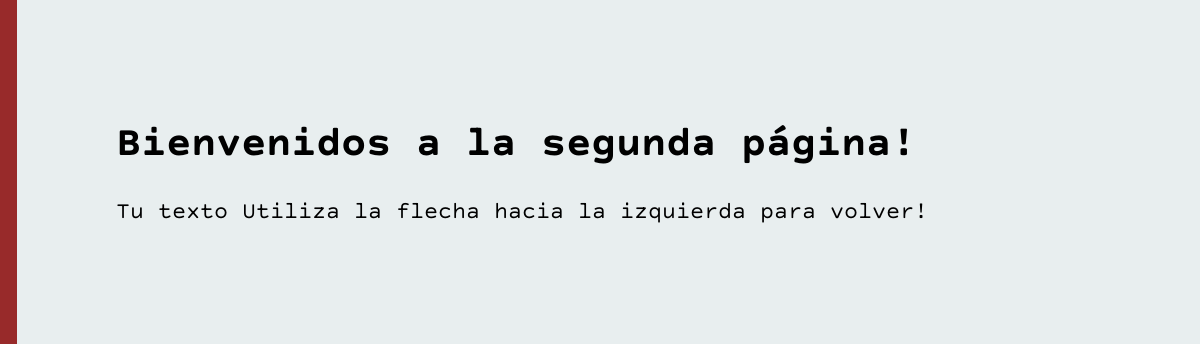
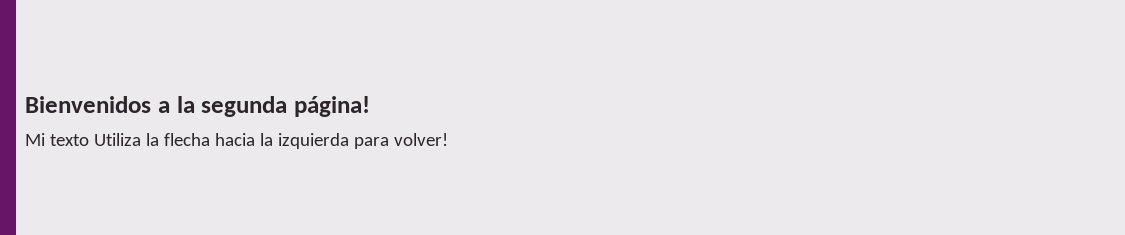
- Tu texto Utiliza la flecha hacia la izquierda para volver!
+ Mi texto Utiliza la flecha hacia la izquierda para volver!

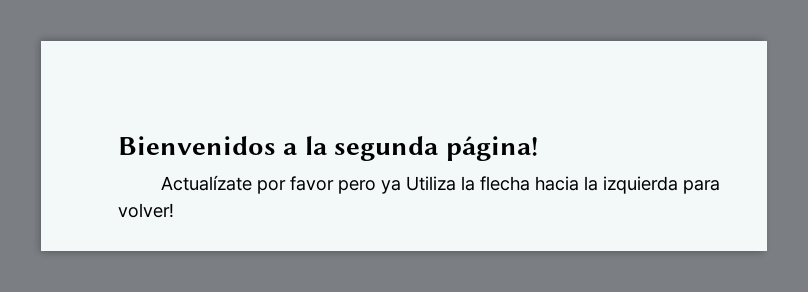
- Mi texto Utiliza la flecha hacia la izquierda para volver!
+ Actualízate por favor pero ya Utiliza la flecha hacia la izquierda para volver!

